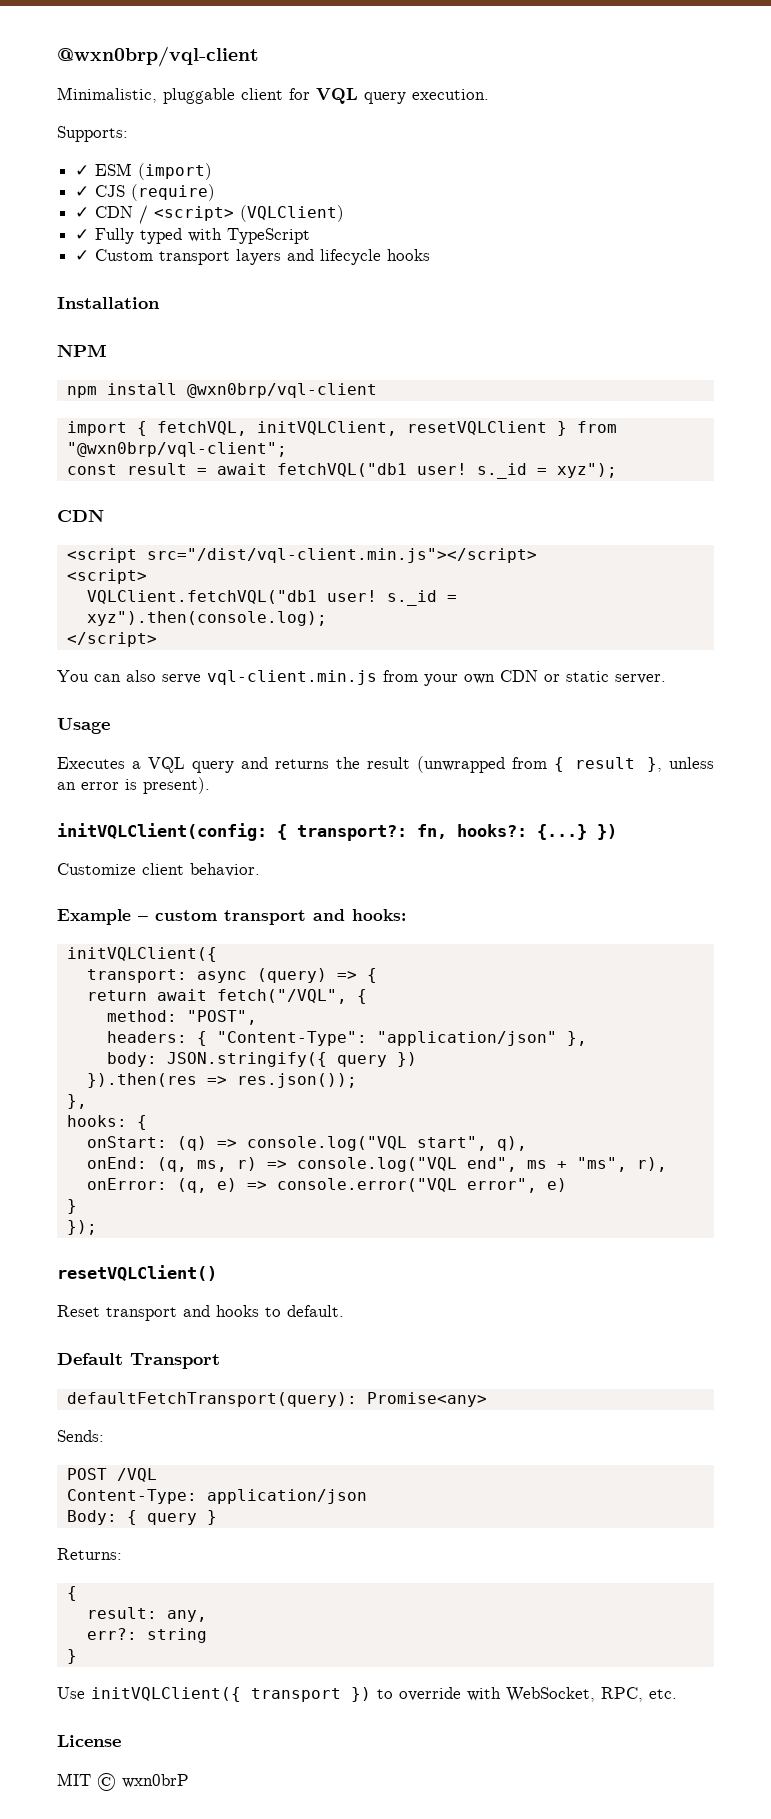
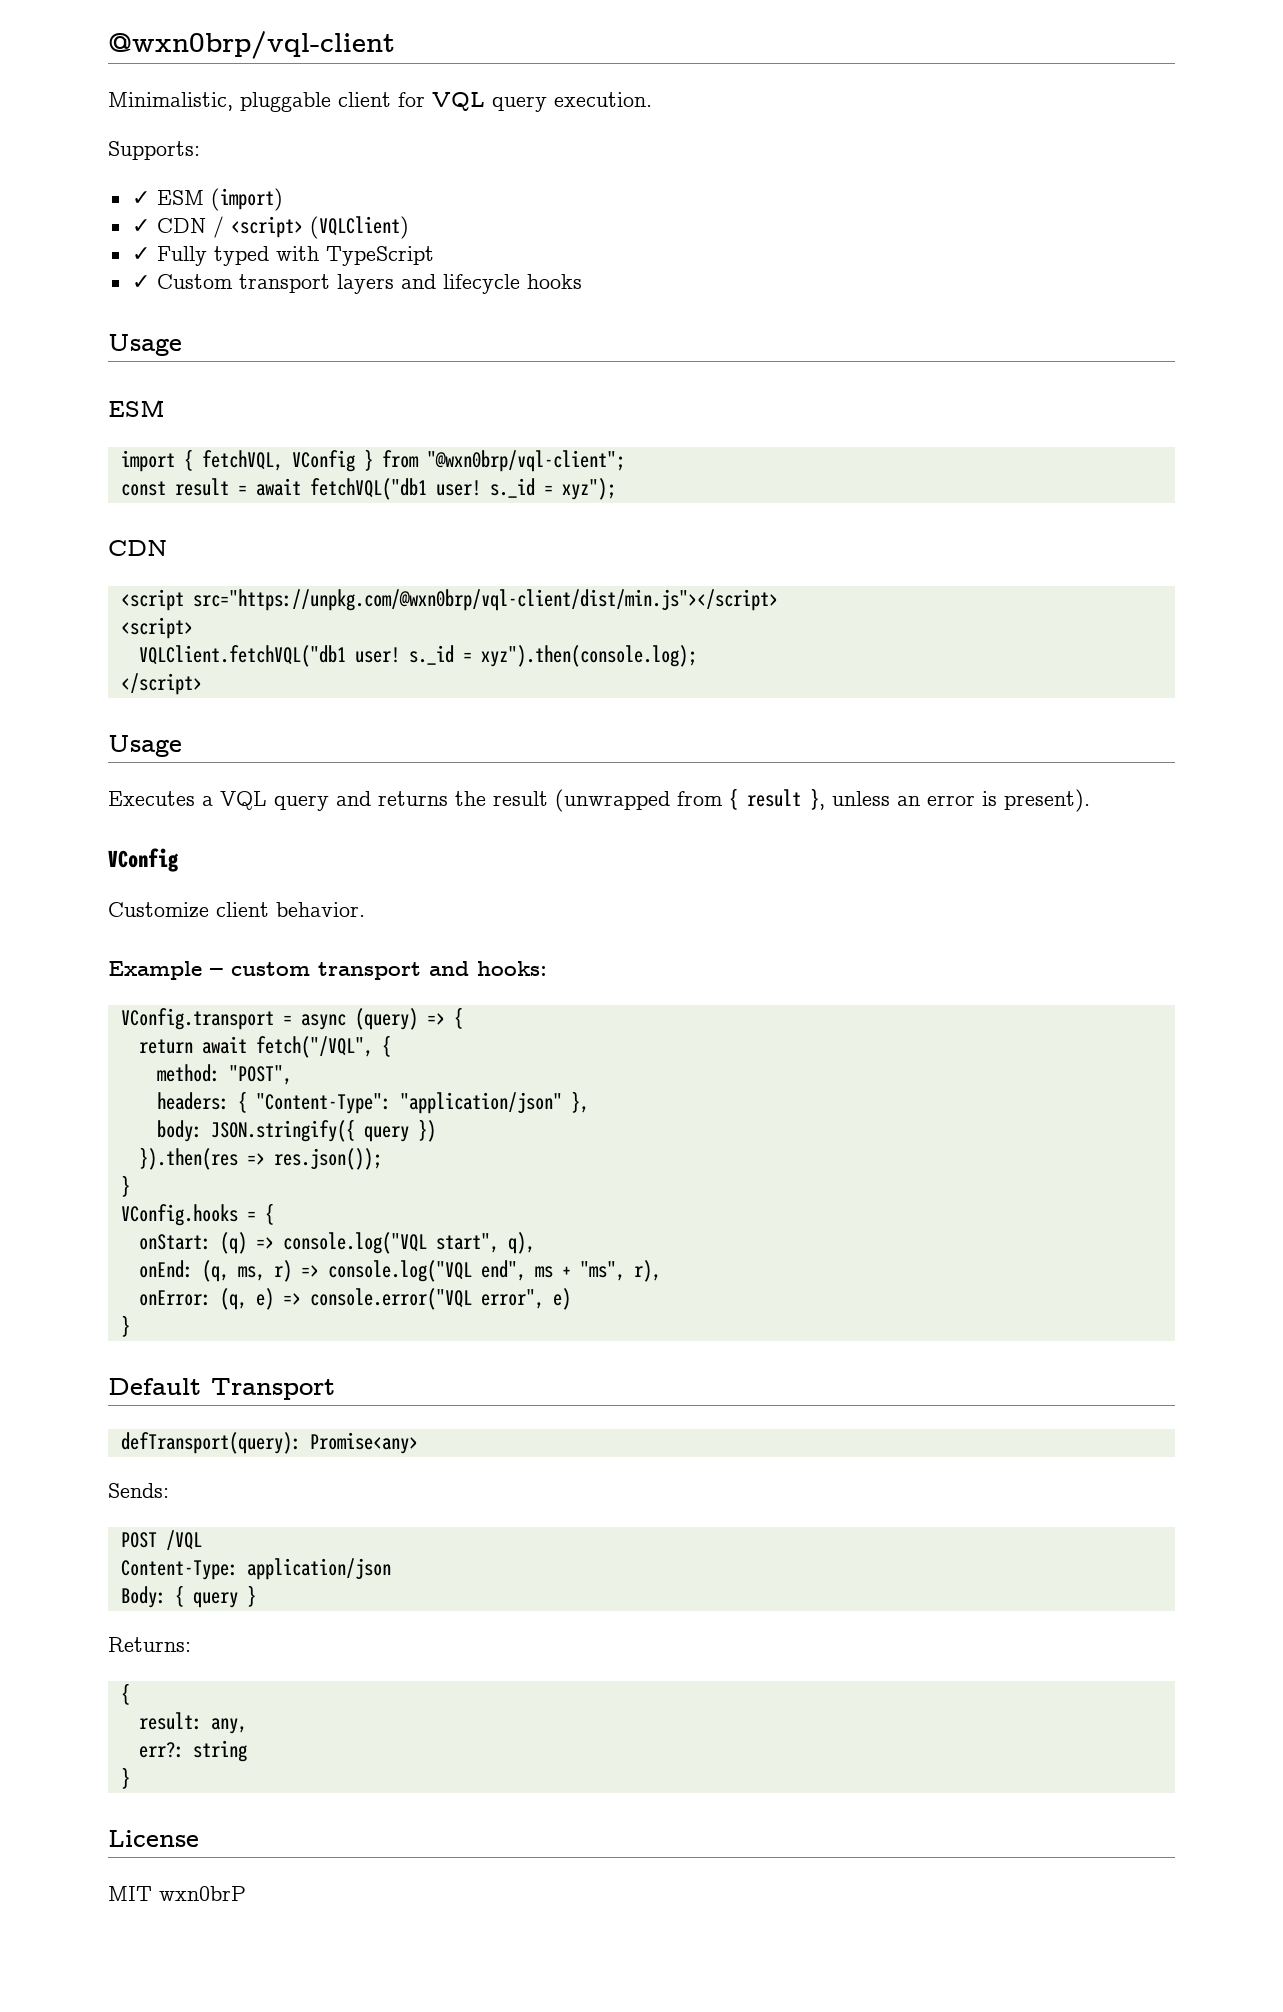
- ✓ CJS (require)
  ✓ Custom transport layers and lifecycle hooks
- Installation
- NPM
- npm install @wxn0brp/vql-client
+ Usage
+ ESM
- import { fetchVQL, initVQLClient, resetVQLClient } from "@wxn0brp/vql-client";
+ import { fetchVQL, VConfig } from "@wxn0brp/vql-client";
- <script src="/dist/vql-client.min.js"></script>
+ <script src="https://unpkg.com/@wxn0brp/vql-client/dist/min.js"></script>
- You can also serve vql-client.min.js from your own CDN or static server.
  Executes a VQL query and returns the result (unwrapped from { result }, unless an error is present).
- initVQLClient(config: { transport?: fn, hooks?: {...} })
+ VConfig
  Example – custom transport and hooks:
- initVQLClient({
- transport: async (query) => {
+ VConfig.transport = async (query) => {
  }).then(res => res.json());
- },
- hooks: {
+ }
+ VConfig.hooks = {
- });
- resetVQLClient()
- Reset transport and hooks to default.
- defaultFetchTransport(query): Promise<any>
+ defTransport(query): Promise<any>
- Use initVQLClient({ transport }) to override with WebSocket, RPC, etc.
- MIT © wxn0brP
+ MIT wxn0brP

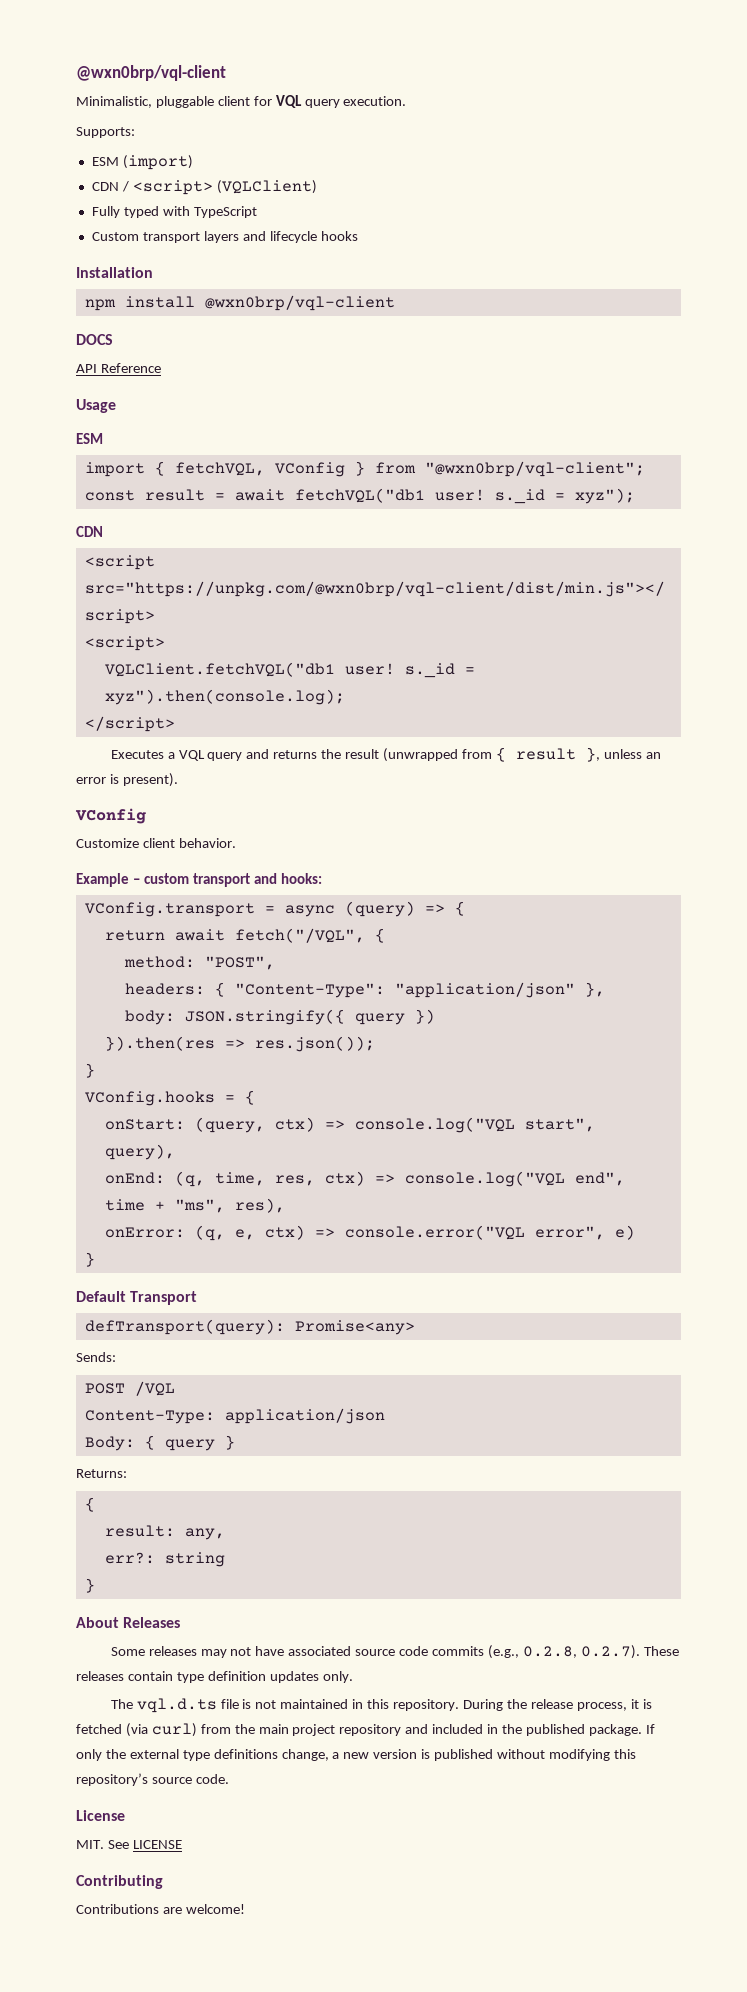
- ✓ ESM (import)
+ ESM (import)
- ✓ CDN / <script> (VQLClient)
+ CDN / <script> (VQLClient)
- ✓ Fully typed with TypeScript
+ Fully typed with TypeScript
- ✓ Custom transport layers and lifecycle hooks
+ Custom transport layers and lifecycle hooks
+ Installation
+ npm install @wxn0brp/vql-client
+ DOCS
+ API Reference
  </script>
- Usage
- onStart: (q) => console.log("VQL start", q),
+ onStart: (query, ctx) => console.log("VQL start", query),
- onEnd: (q, ms, r) => console.log("VQL end", ms + "ms", r),
+ onEnd: (q, time, res, ctx) => console.log("VQL end", time + "ms", res),
- onError: (q, e) => console.error("VQL error", e)
+ onError: (q, e, ctx) => console.error("VQL error", e)
+ About Releases
+ Some releases may not have associated source code commits (e.g., 0.2.8, 0.2.7). These releases contain type definition updates only.
+ The vql.d.ts file is not maintained in this repository. During the release process, it is fetched (via curl) from the main project repository and included in the published package. If only the external type definitions change, a new version is published without modifying this repository’s source code.
  License
- MIT wxn0brP
+ MIT. See LICENSE
+ Contributing
+ Contributions are welcome!

